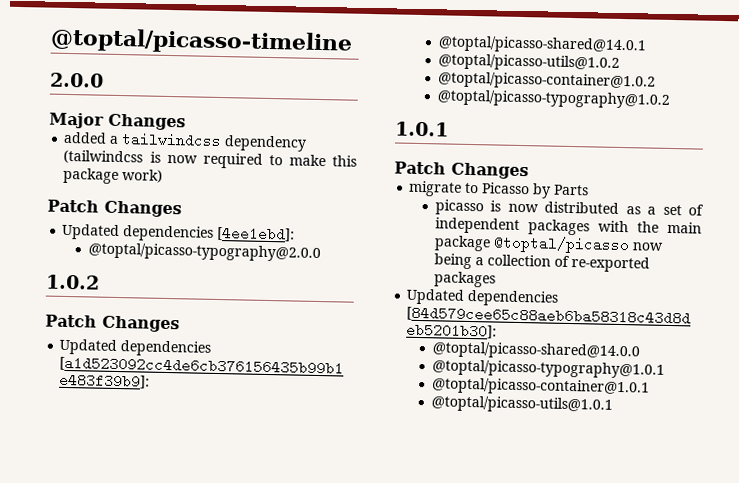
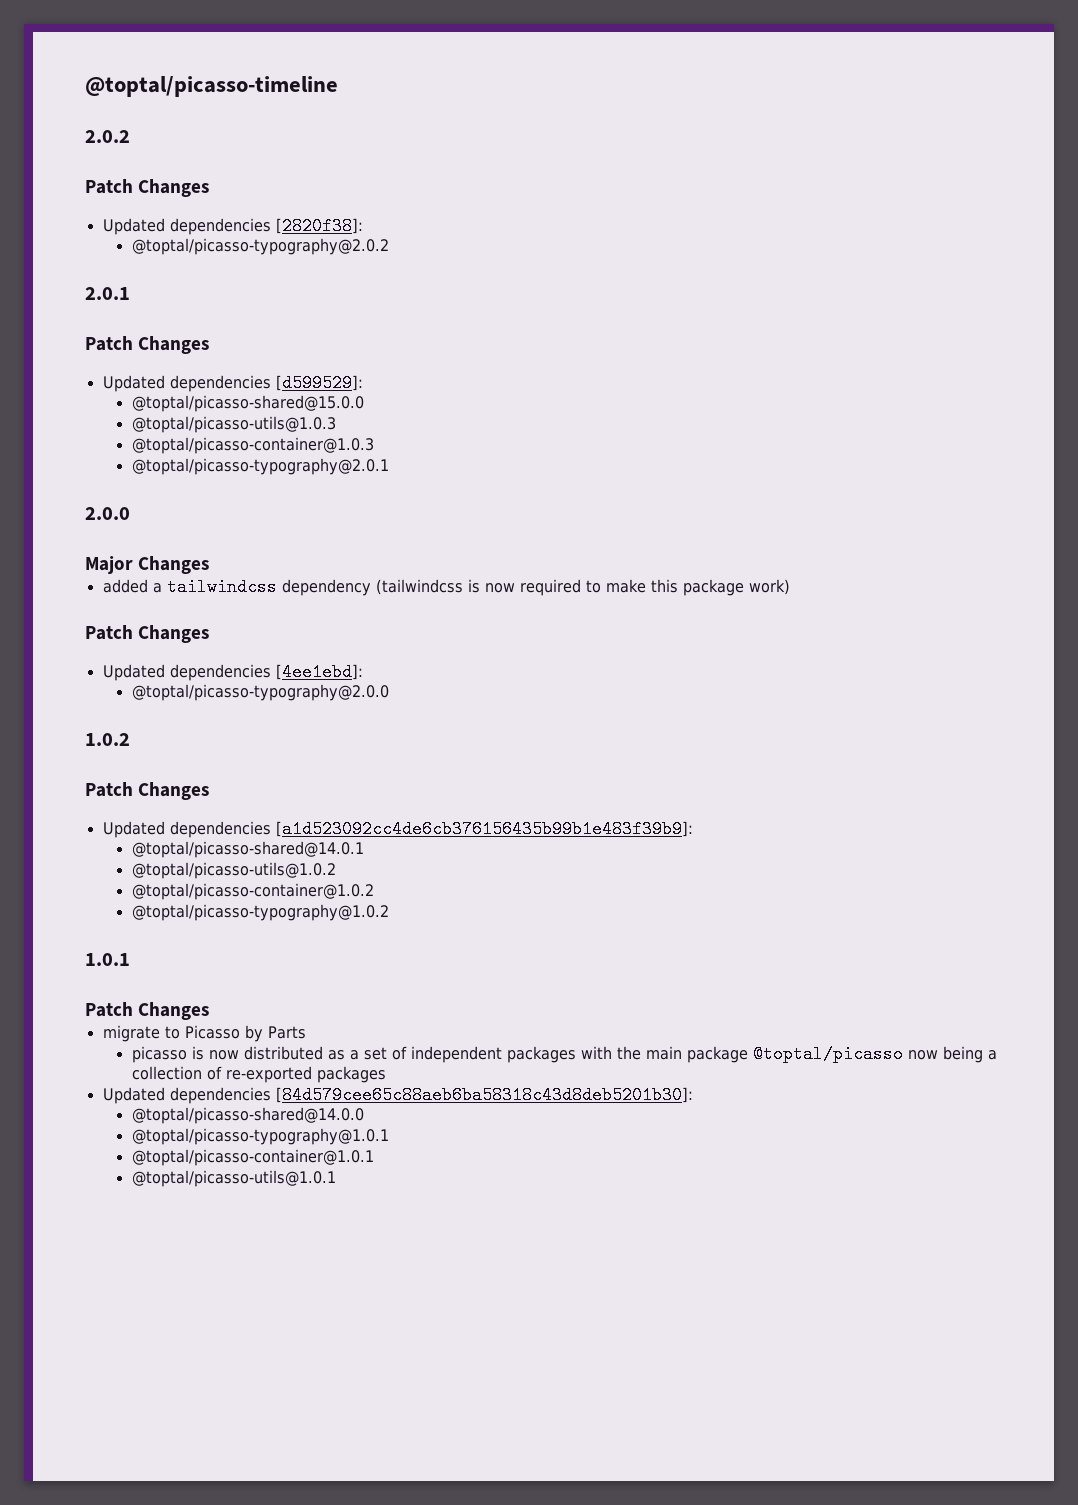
+ 2.0.2
+ Patch Changes
+ Updated dependencies [2820f38]:
+ @toptal/picasso-typography@2.0.2
+ 2.0.1
+ Patch Changes
+ Updated dependencies [d599529]:
+ @toptal/picasso-shared@15.0.0
+ @toptal/picasso-utils@1.0.3
+ @toptal/picasso-container@1.0.3
+ @toptal/picasso-typography@2.0.1

